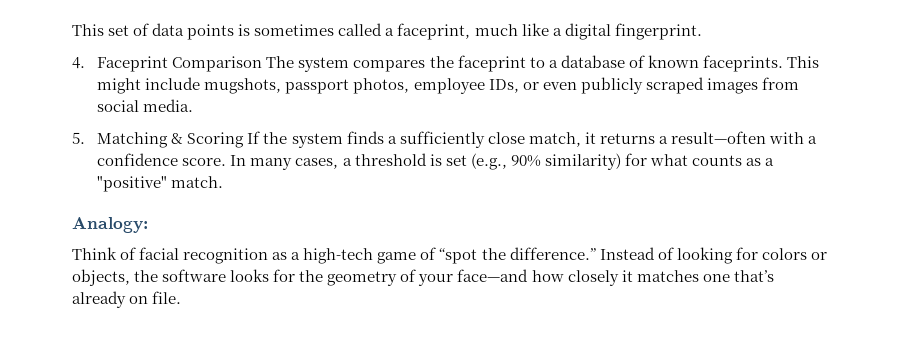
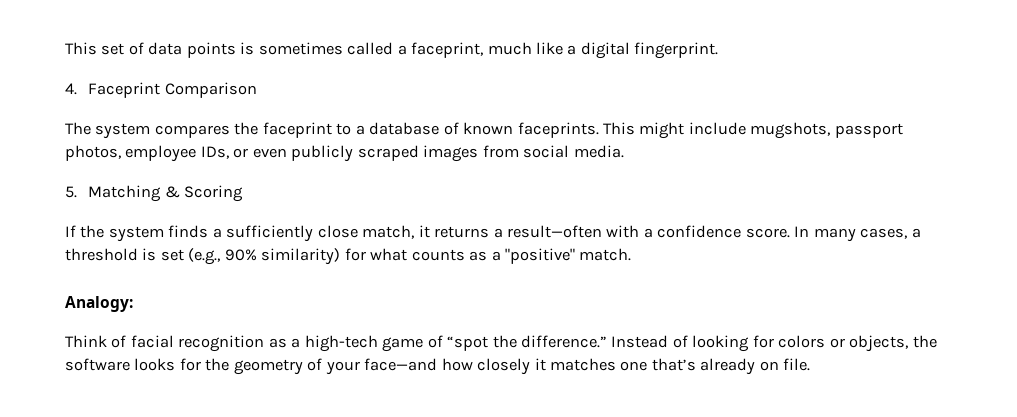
- 4. Faceprint Comparison The system compares the faceprint to a database of known faceprints.
+ 4. Faceprint Comparison
+ The system compares the faceprint to a database of known faceprints.
- 5. Matching & Scoring If the system finds a sufficiently close match, it returns a result—often with a confidence score.
+ 5. Matching & Scoring
+ If the system finds a sufficiently close match, it returns a result—often with a confidence score.

